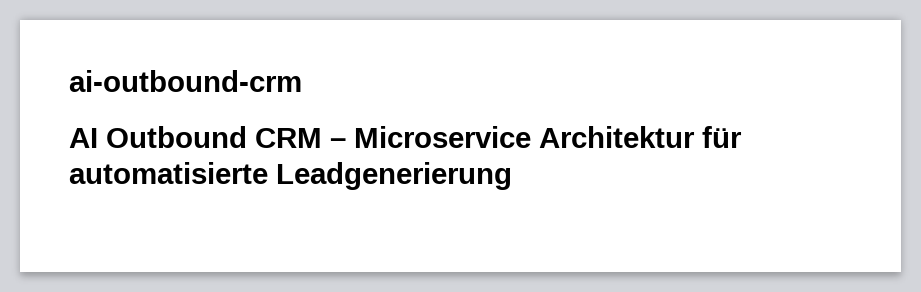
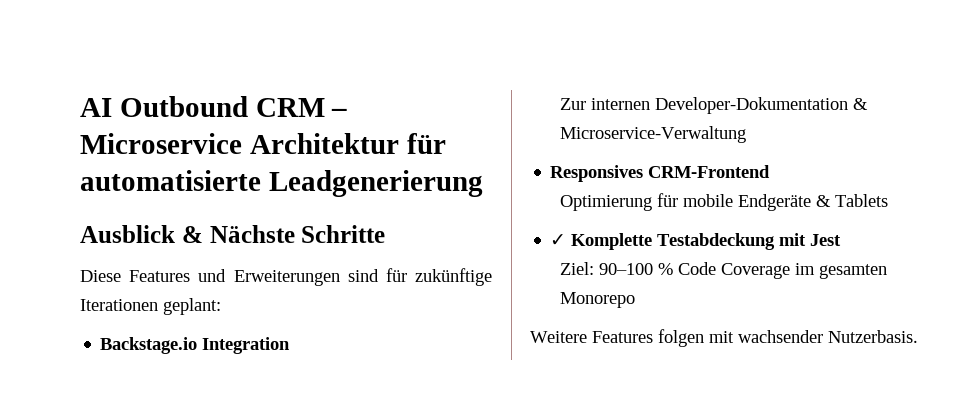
- ai-outbound-crm
+ Ausblick & Nächste Schritte
+ Diese Features und Erweiterungen sind für zukünftige Iterationen geplant:
+ Backstage.io Integration
+ Zur internen Developer-Dokumentation & Microservice-Verwaltung
+ Responsives CRM-Frontend
+ Optimierung für mobile Endgeräte & Tablets
+ ✓ Komplette Testabdeckung mit Jest
+ Ziel: 90–100 % Code Coverage im gesamten Monorepo
+ Weitere Features folgen mit wachsender Nutzerbasis.

